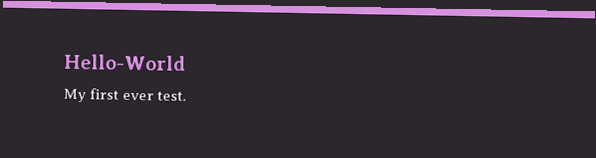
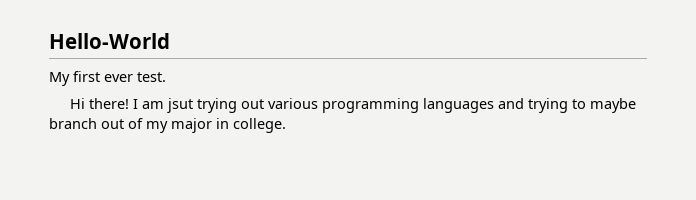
+ Hi there! I am jsut trying out various programming languages and trying to maybe branch out of my major in college.

